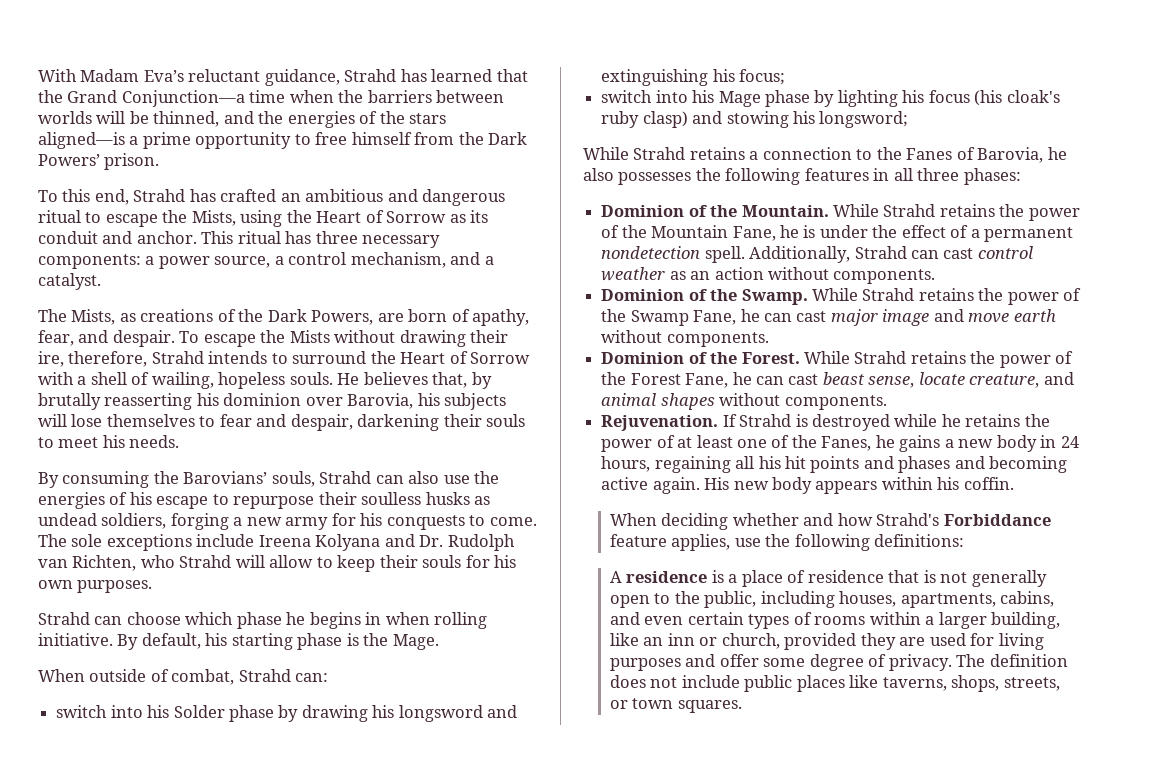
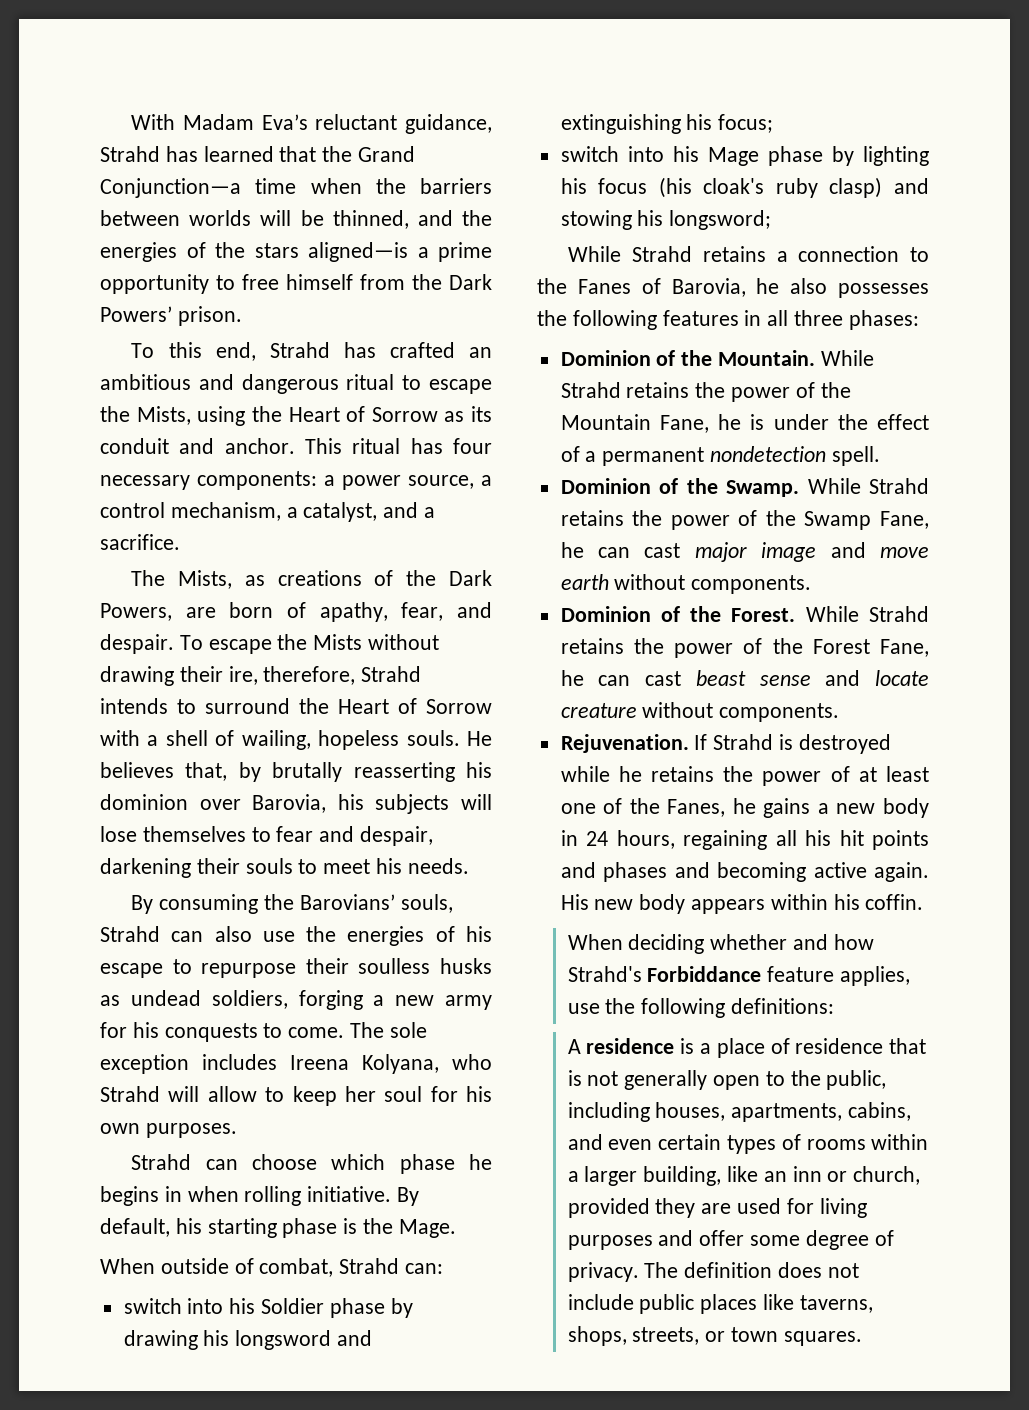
- This ritual has three necessary components: a power source, a control mechanism, and a catalyst.
+ This ritual has four necessary components: a power source, a control mechanism, a catalyst, and a sacrifice.
- The sole exceptions include Ireena Kolyana and Dr. Rudolph van Richten, who Strahd will allow to keep their souls for his own purposes.
+ The sole exception includes Ireena Kolyana, who Strahd will allow to keep her soul for his own purposes.
- switch into his Solder phase by drawing his longsword and extinguishing his focus;
+ switch into his Soldier phase by drawing his longsword and extinguishing his focus;
- Additionally, Strahd can cast control weather as an action without components.
- While Strahd retains the power of the Forest Fane, he can cast beast sense, locate creature, and animal shapes without components.
+ While Strahd retains the power of the Forest Fane, he can cast beast sense and locate creature without components.

